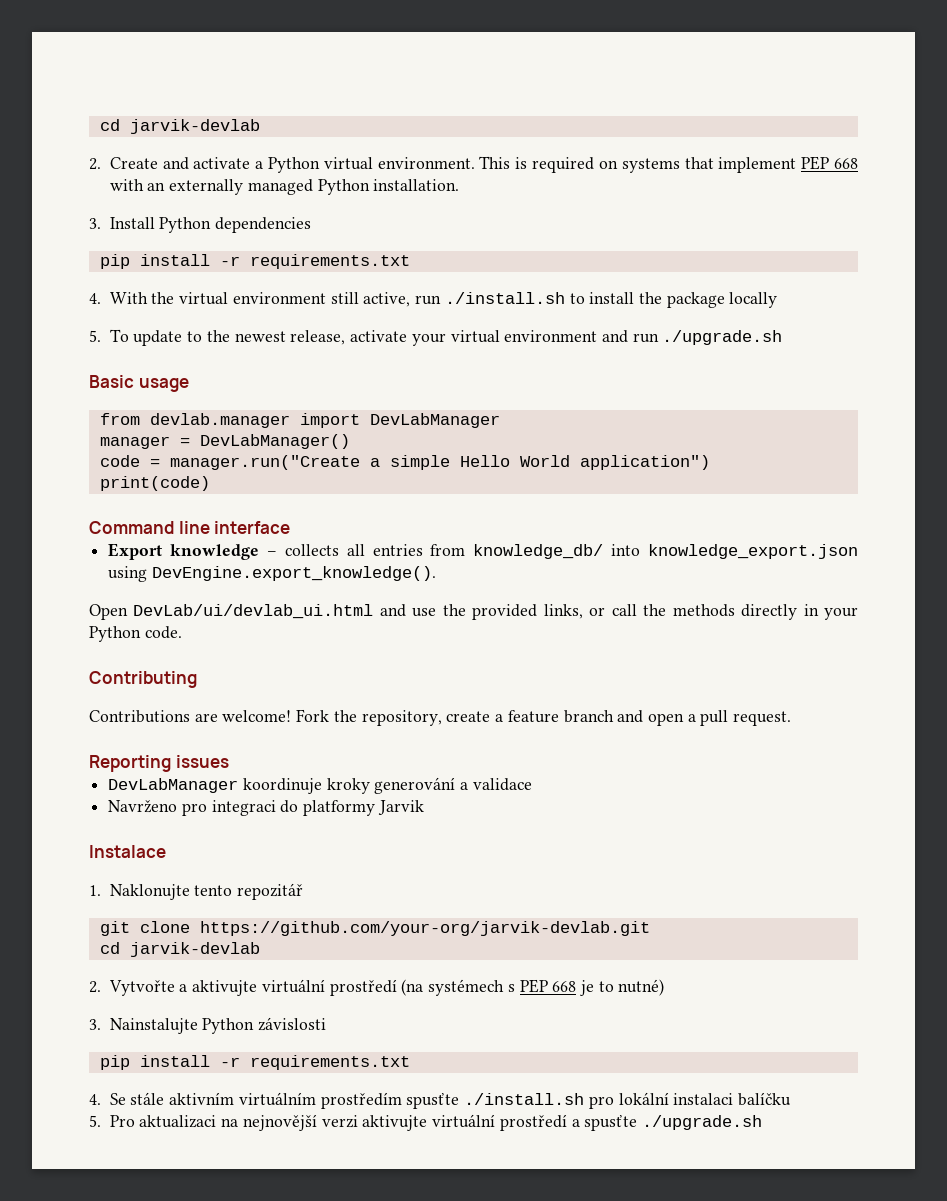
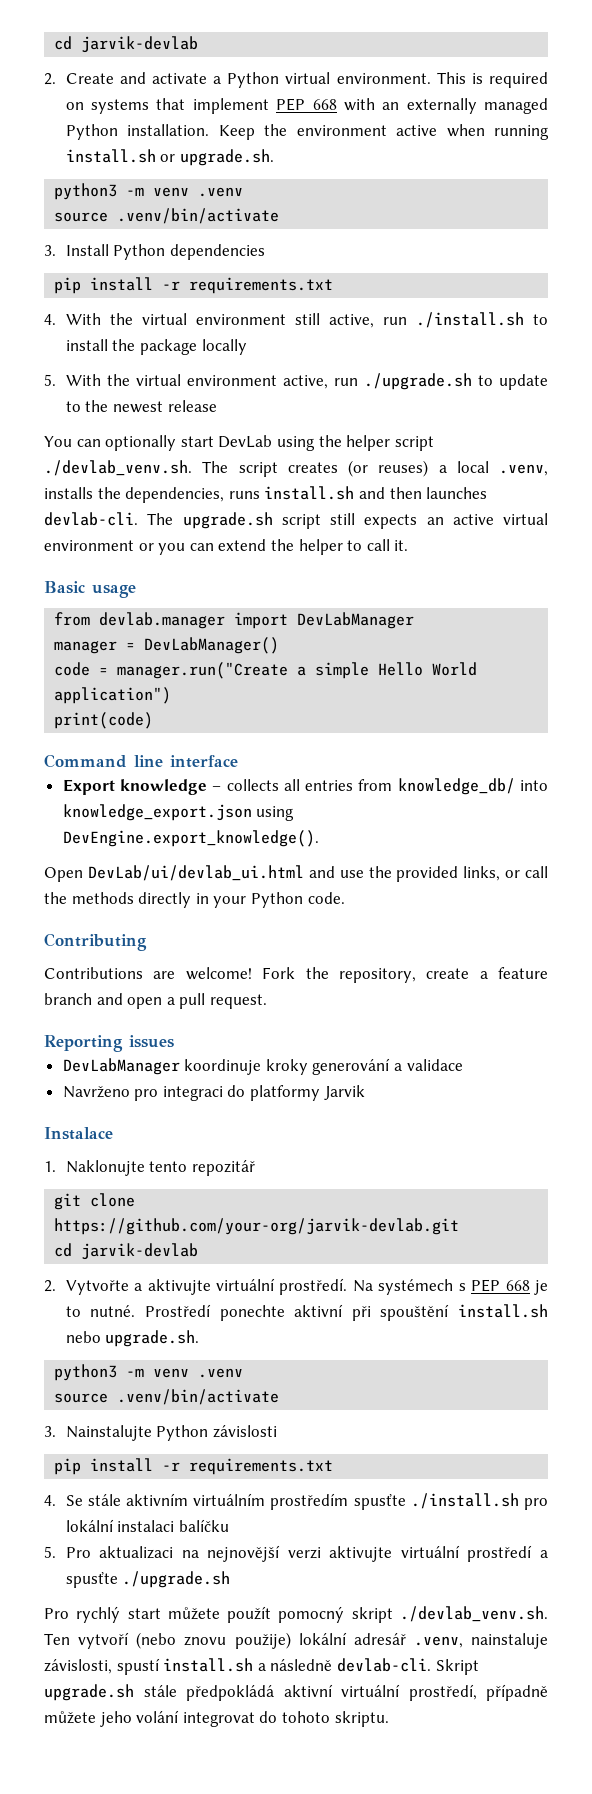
+ Keep the environment active when running install.sh or upgrade.sh.
+ python3 -m venv .venv
+ source .venv/bin/activate
- 5. To update to the newest release, activate your virtual environment and run ./upgrade.sh
+ 5. With the virtual environment active, run ./upgrade.sh to update to the newest release
+ You can optionally start DevLab using the helper script ./devlab_venv.sh. The script creates (or reuses) a local .venv, installs the dependencies, runs install.sh and then launches devlab-cli. The upgrade.sh script still expects an active virtual environment or you can extend the helper to call it.
- 2. Vytvořte a aktivujte virtuální prostředí (na systémech s PEP 668 je to nutné)
+ 2. Vytvořte a aktivujte virtuální prostředí. Na systémech s PEP 668 je to nutné. Prostředí ponechte aktivní při spouštění install.sh nebo upgrade.sh.
+ python3 -m venv .venv
+ source .venv/bin/activate
+ Pro rychlý start můžete použít pomocný skript ./devlab_venv.sh. Ten vytvoří (nebo znovu použije) lokální adresář .venv, nainstaluje závislosti, spustí install.sh a následně devlab-cli. Skript upgrade.sh stále předpokládá aktivní virtuální prostředí, případně můžete jeho volání integrovat do tohoto skriptu.

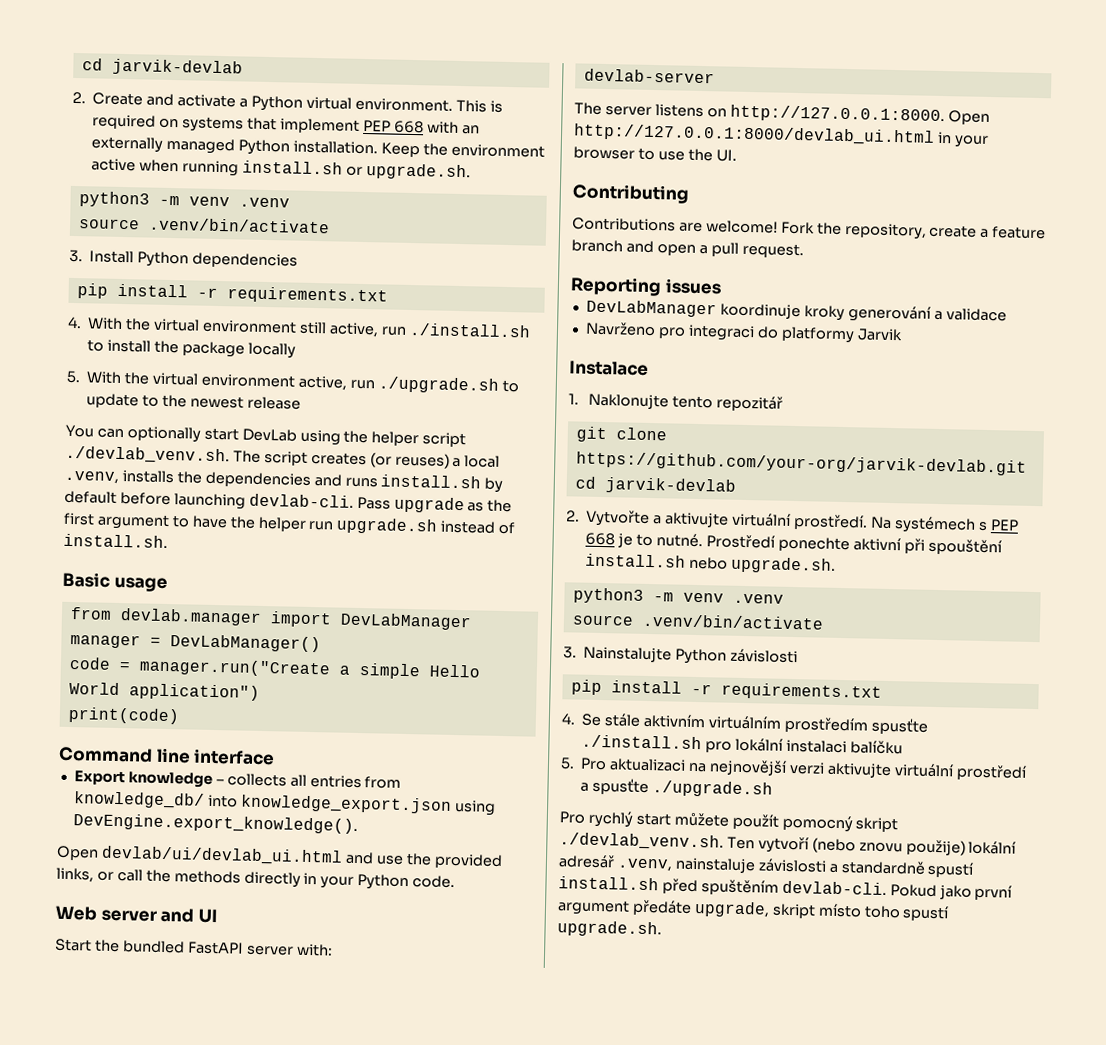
- You can optionally start DevLab using the helper script ./devlab_venv.sh. The script creates (or reuses) a local .venv, installs the dependencies, runs install.sh and then launches devlab-cli. The upgrade.sh script still expects an active virtual environment or you can extend the helper to call it.
+ You can optionally start DevLab using the helper script ./devlab_venv.sh. The script creates (or reuses) a local .venv, installs the dependencies and runs install.sh by default before launching devlab-cli. Pass upgrade as the first argument to have the helper run upgrade.sh instead of install.sh.
- Open DevLab/ui/devlab_ui.html and use the provided links, or call the methods directly in your Python code.
+ Open devlab/ui/devlab_ui.html and use the provided links, or call the methods directly in your Python code.
+ Web server and UI
+ Start the bundled FastAPI server with:
+ devlab-server
+ The server listens on http://127.0.0.1:8000. Open http://127.0.0.1:8000/devlab_ui.html in your browser to use the UI.
- Pro rychlý start můžete použít pomocný skript ./devlab_venv.sh. Ten vytvoří (nebo znovu použije) lokální adresář .venv, nainstaluje závislosti, spustí install.sh a následně devlab-cli. Skript upgrade.sh stále předpokládá aktivní virtuální prostředí, případně můžete jeho volání integrovat do tohoto skriptu.
+ Pro rychlý start můžete použít pomocný skript ./devlab_venv.sh. Ten vytvoří (nebo znovu použije) lokální adresář .venv, nainstaluje závislosti a standardně spustí install.sh před spuštěním devlab-cli. Pokud jako první argument předáte upgrade, skript místo toho spustí upgrade.sh.

